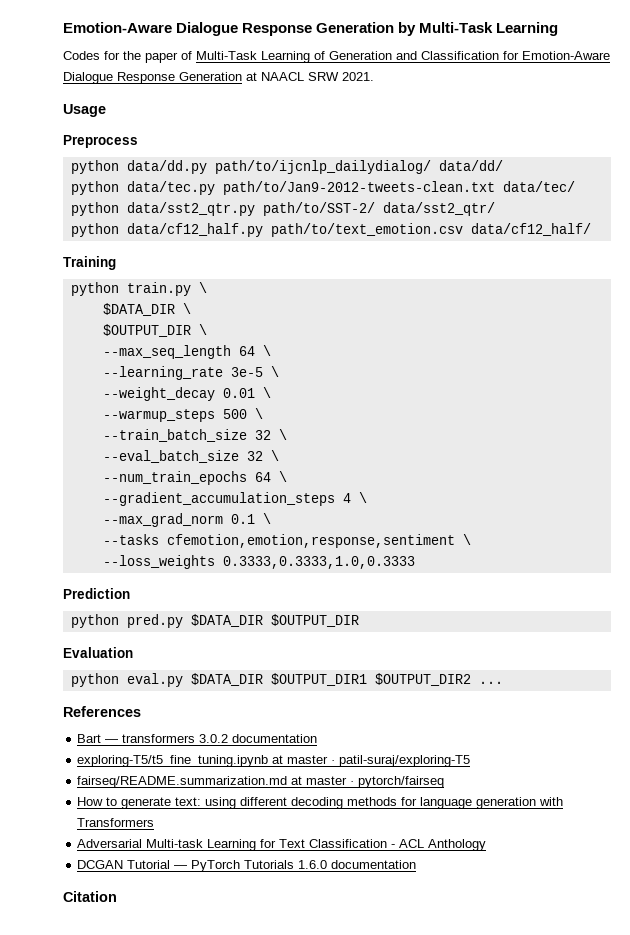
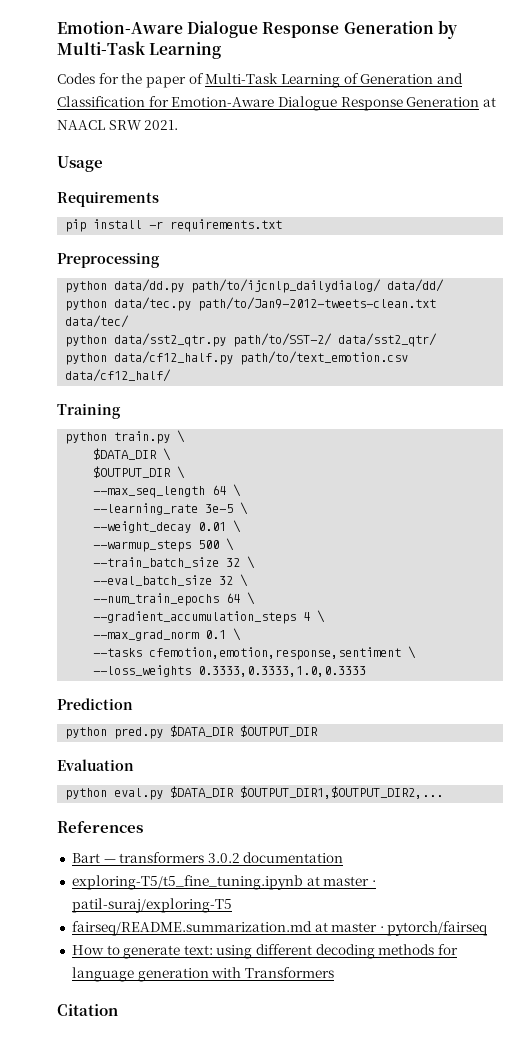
- Preprocess
+ Requirements
+ pip install -r requirements.txt
+ Preprocessing
- python eval.py $DATA_DIR $OUTPUT_DIR1 $OUTPUT_DIR2 ...
+ python eval.py $DATA_DIR $OUTPUT_DIR1,$OUTPUT_DIR2,...
- Adversarial Multi-task Learning for Text Classification - ACL Anthology
- DCGAN Tutorial — PyTorch Tutorials 1.6.0 documentation

